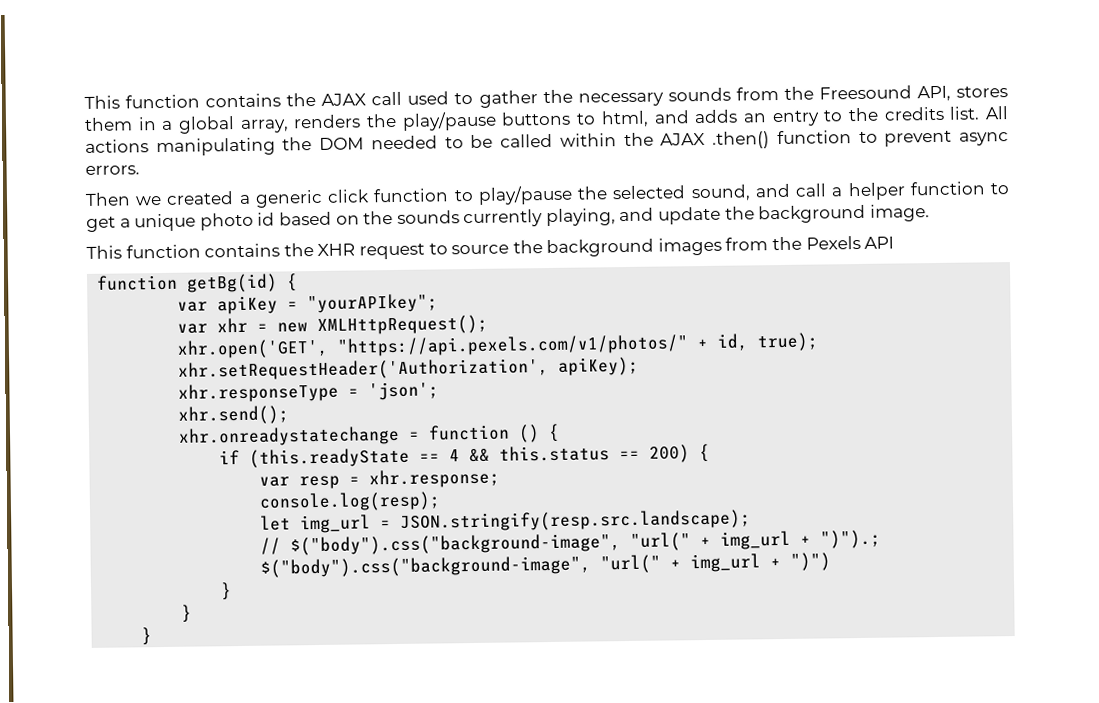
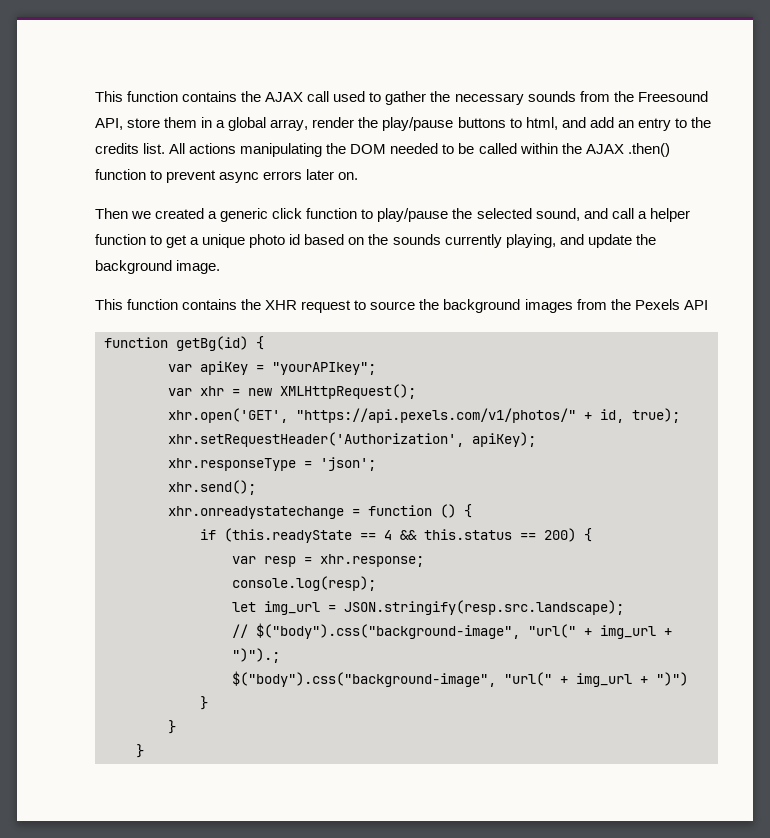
- This function contains the AJAX call used to gather the necessary sounds from the Freesound API, stores them in a global array, renders the play/pause buttons to html, and adds an entry to the credits list.
+ This function contains the AJAX call used to gather the necessary sounds from the Freesound API, store them in a global array, render the play/pause buttons to html, and add an entry to the credits list.
- All actions manipulating the DOM needed to be called within the AJAX .then() function to prevent async errors.
+ All actions manipulating the DOM needed to be called within the AJAX .then() function to prevent async errors later on.

